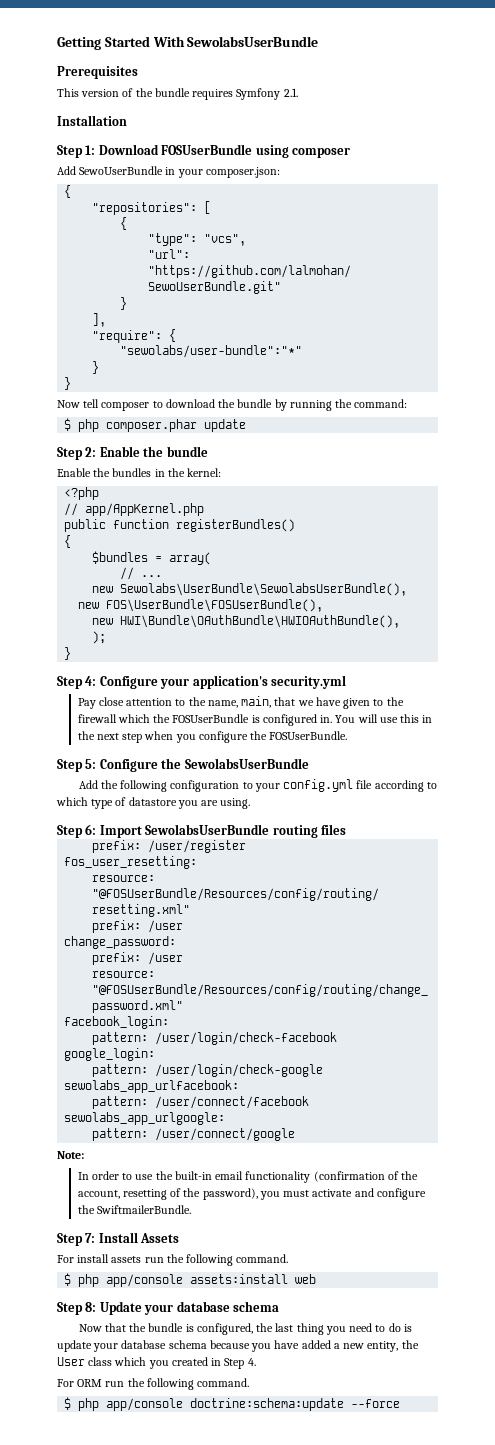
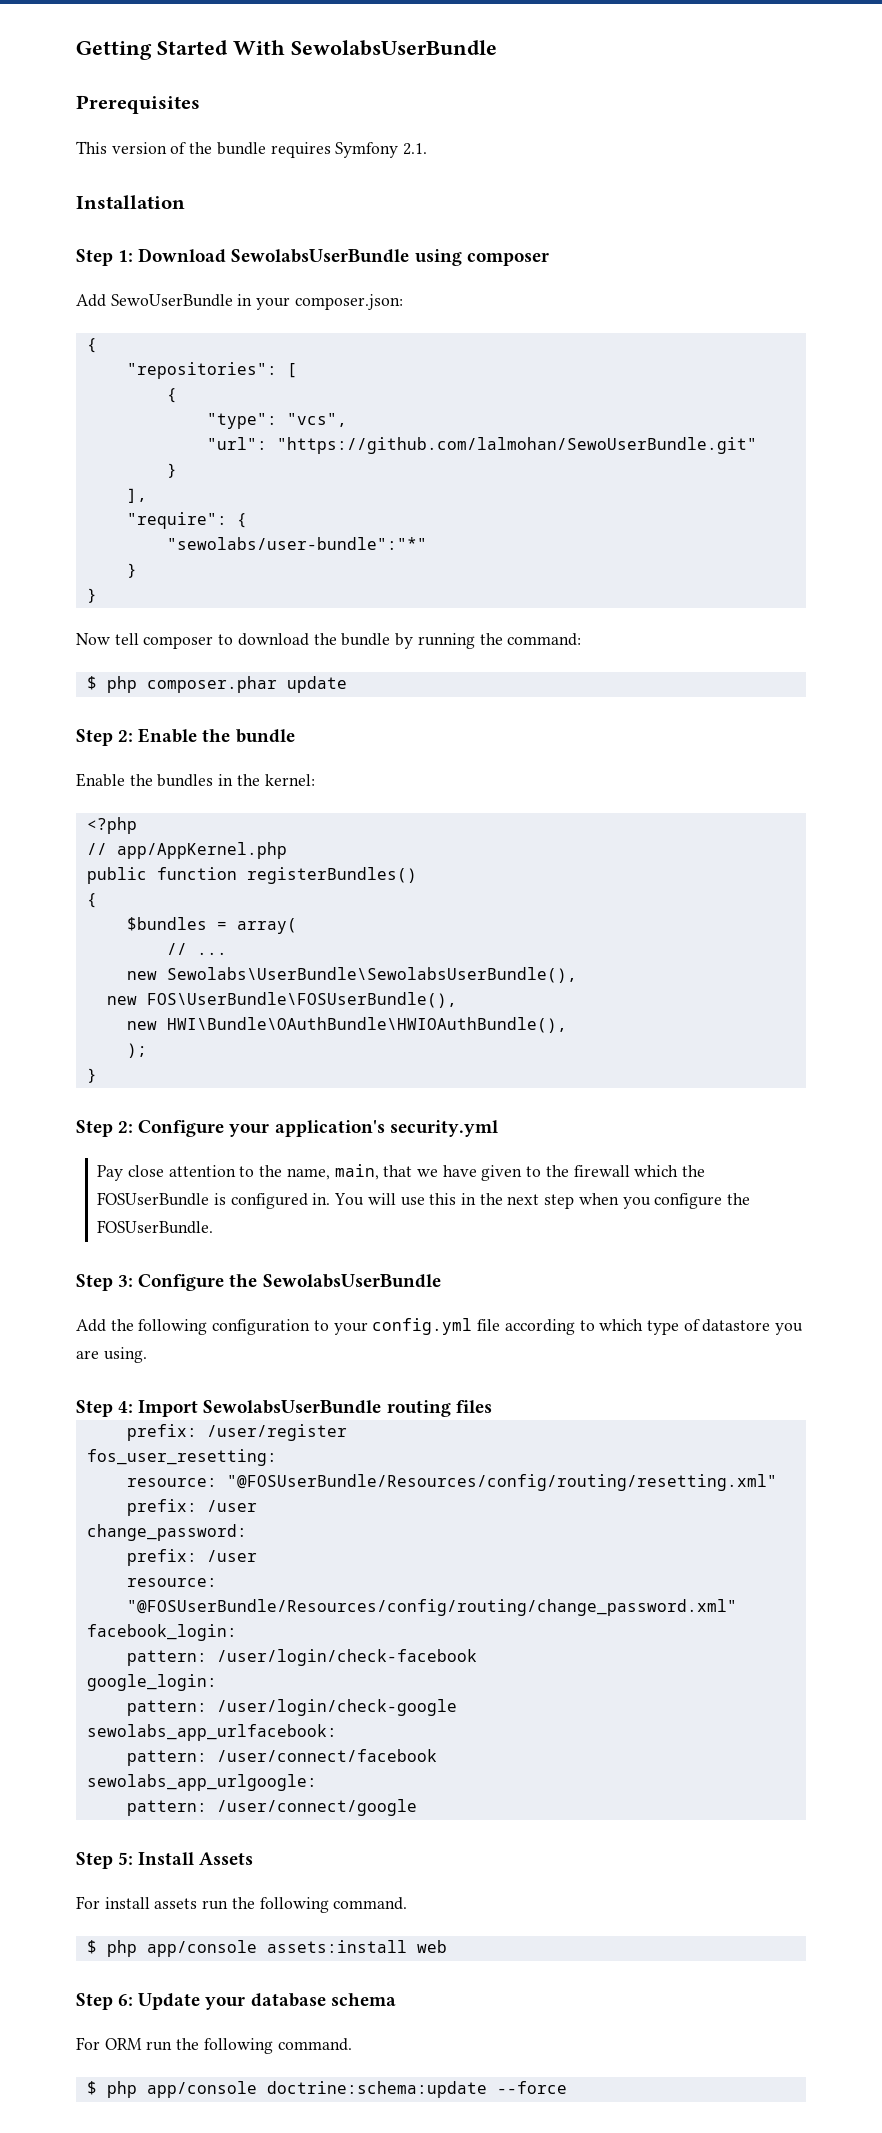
- Step 1: Download FOSUserBundle using composer
+ Step 1: Download SewolabsUserBundle using composer
- Step 4: Configure your application's security.yml
+ Step 2: Configure your application's security.yml
- Step 5: Configure the SewolabsUserBundle
+ Step 3: Configure the SewolabsUserBundle
- Step 6: Import SewolabsUserBundle routing files
+ Step 4: Import SewolabsUserBundle routing files
- Note:
- In order to use the built-in email functionality (confirmation of the account, resetting of the password), you must activate and configure the SwiftmailerBundle.
- Step 7: Install Assets
+ Step 5: Install Assets
- Step 8: Update your database schema
+ Step 6: Update your database schema
- Now that the bundle is configured, the last thing you need to do is update your database schema because you have added a new entity, the User class which you created in Step 4.

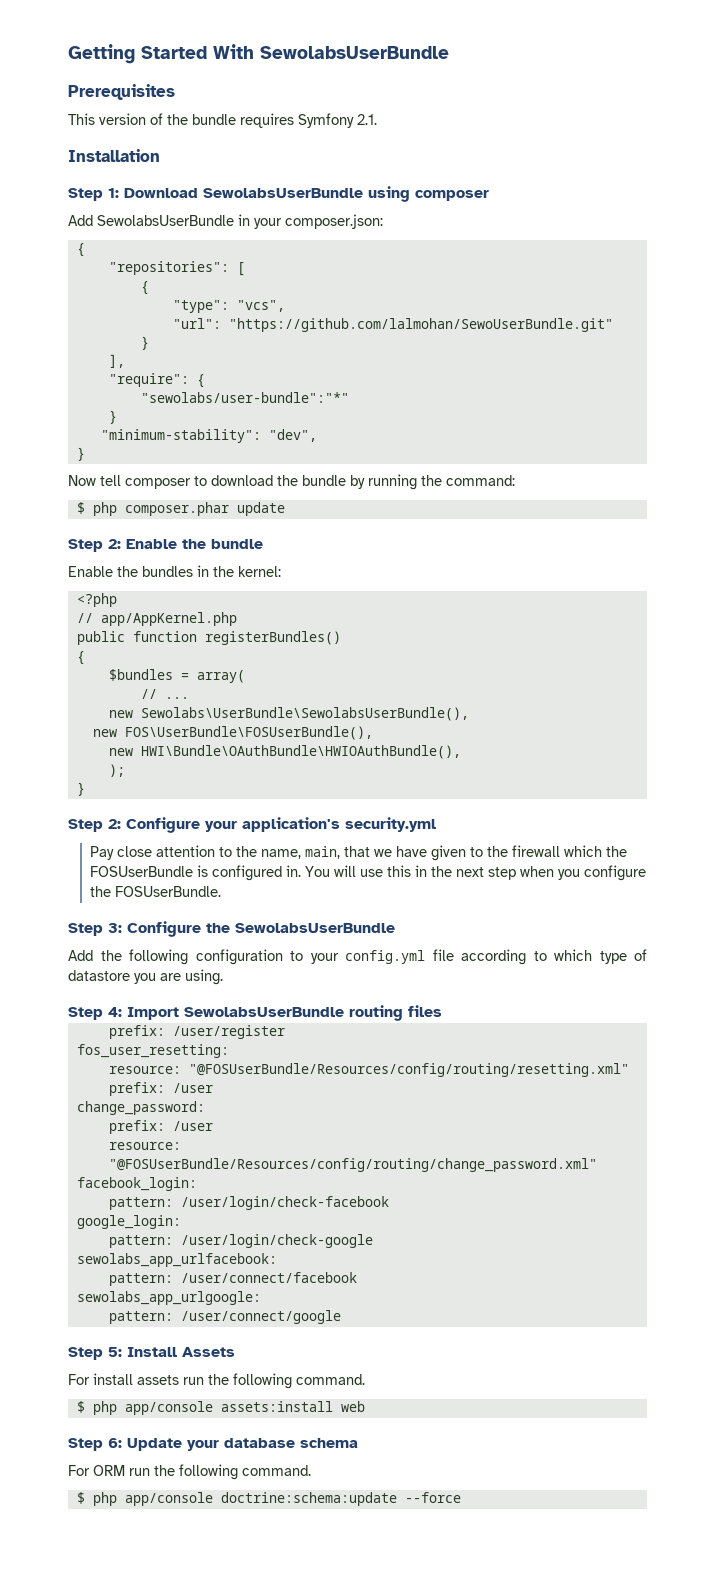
- Add SewoUserBundle in your composer.json:
+ Add SewolabsUserBundle in your composer.json:
+ "minimum-stability": "dev",

